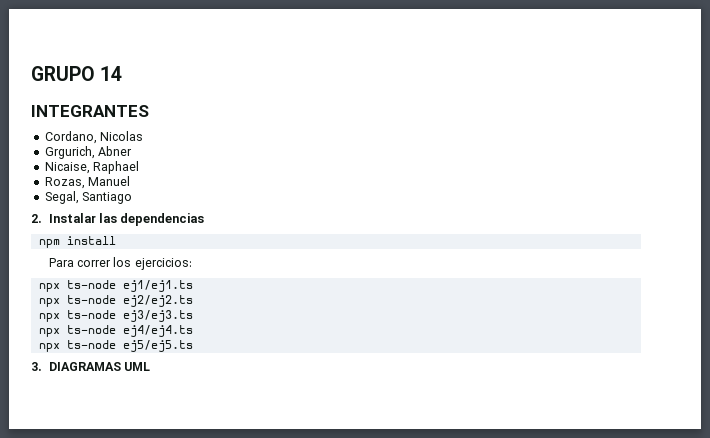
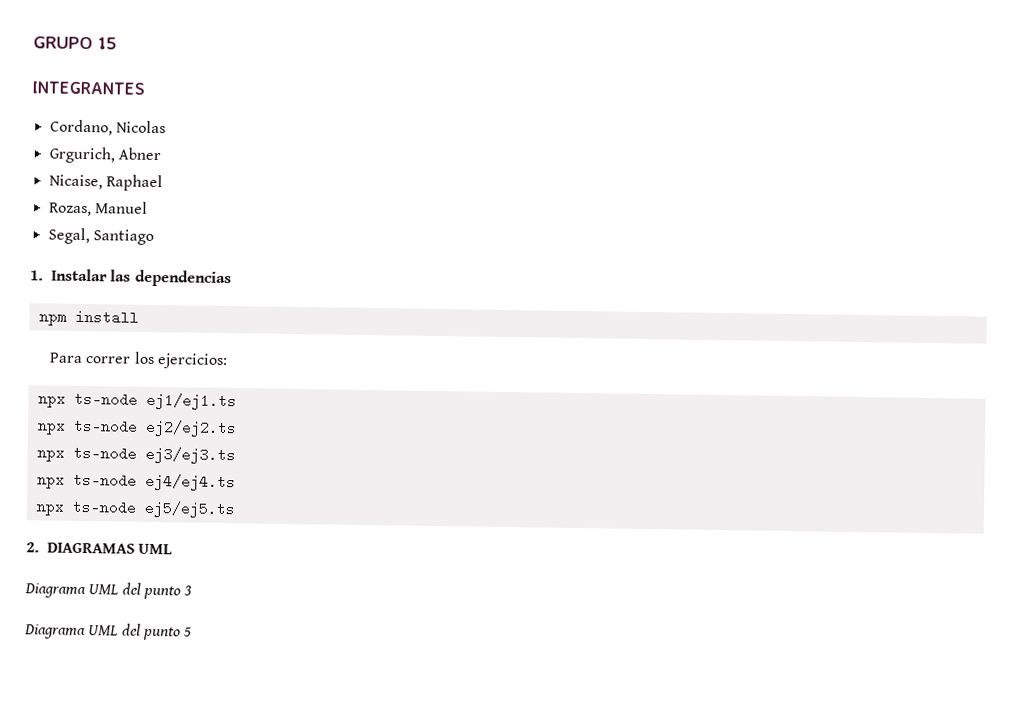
- GRUPO 14
+ GRUPO 15
- 2. Instalar las dependencias
+ 1. Instalar las dependencias
- 3. DIAGRAMAS UML
+ 2. DIAGRAMAS UML
+ Diagrama UML del punto 3
+ Diagrama UML del punto 5

